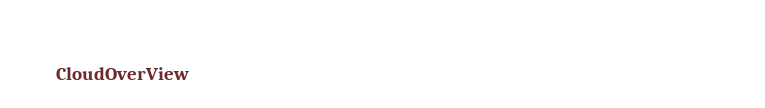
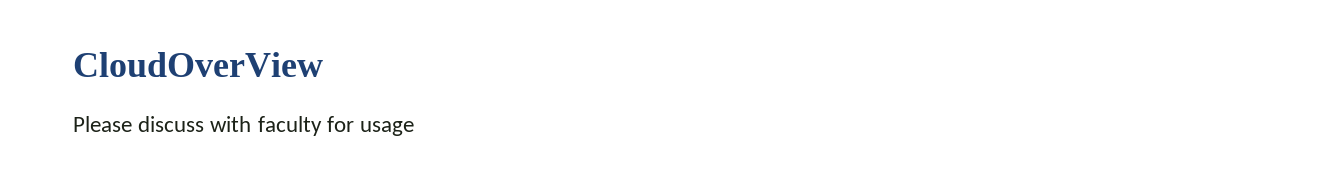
+ Please discuss with faculty for usage

